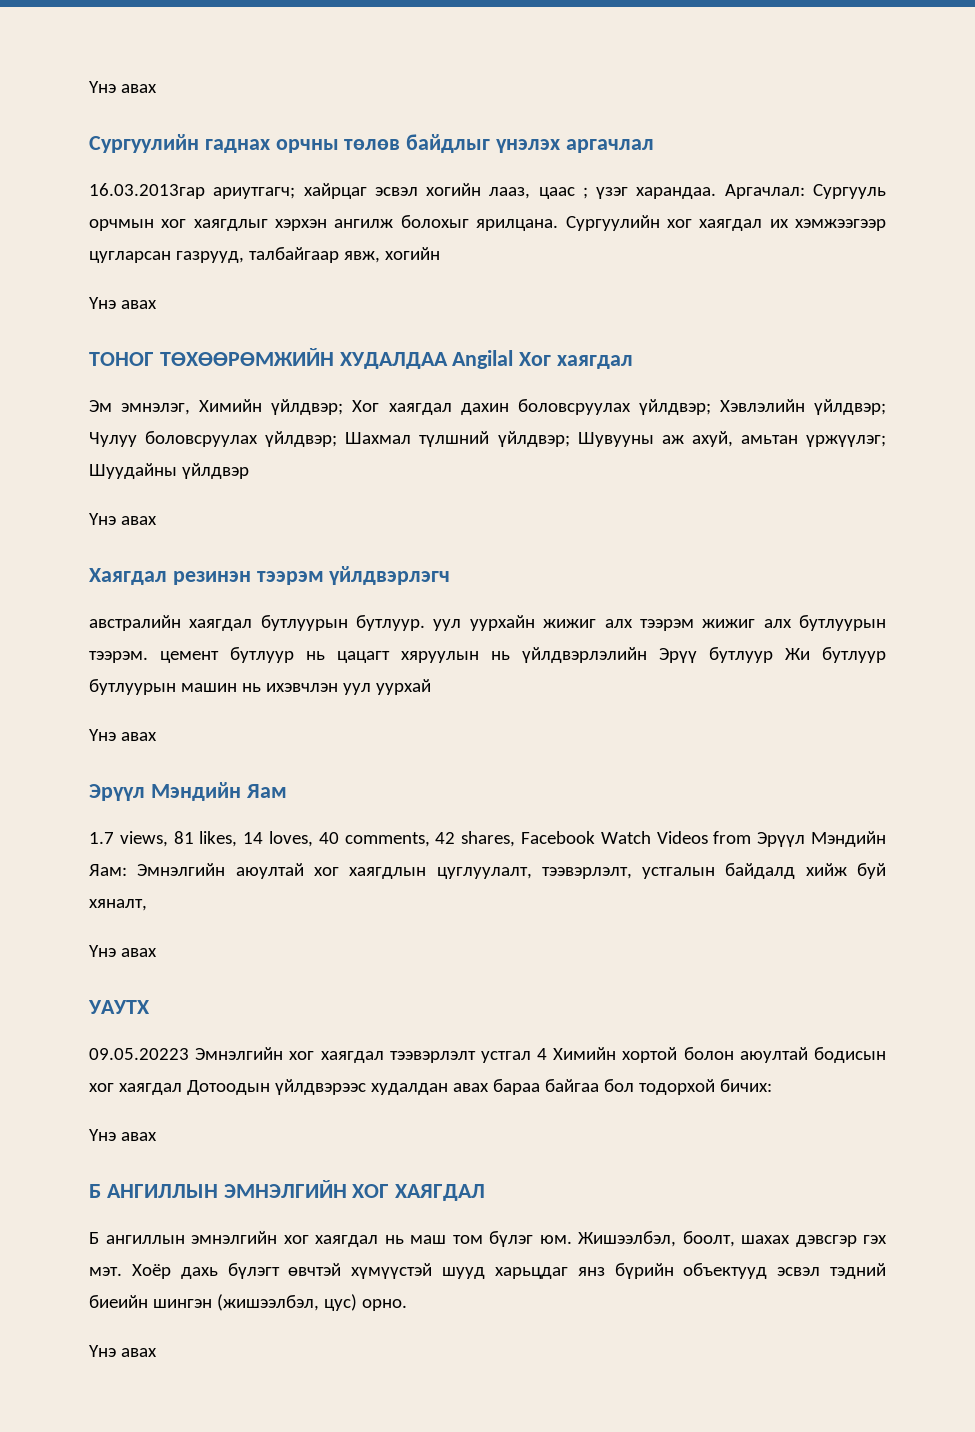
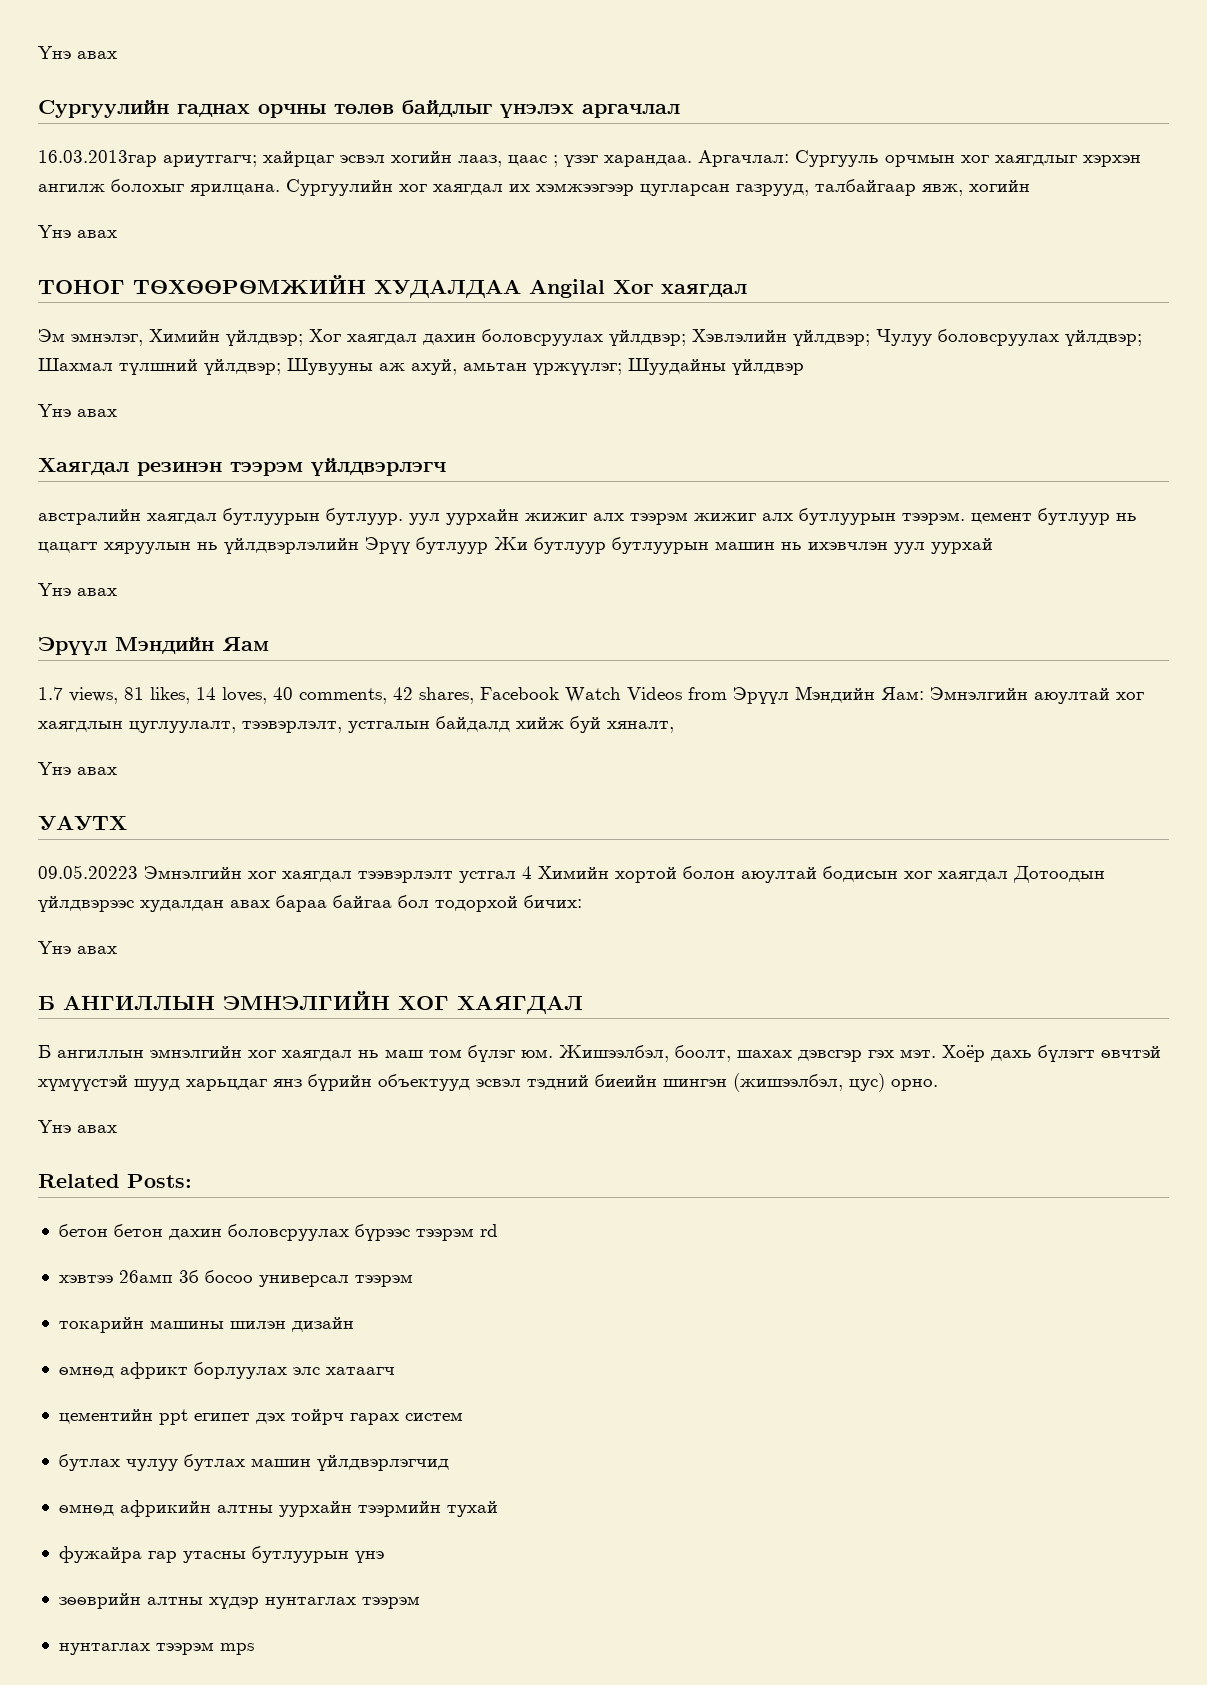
+ Related Posts:
+ бетон бетон дахин боловсруулах бүрээс тээрэм rd
+ хэвтээ 26амп 3б босоо универсал тээрэм
+ токарийн машины шилэн дизайн
+ өмнөд африкт борлуулах элс хатаагч
+ цементийн ppt египет дэх тойрч гарах систем
+ бутлах чулуу бутлах машин үйлдвэрлэгчид
+ өмнөд африкийн алтны уурхайн тээрмийн тухай
+ фужайра гар утасны бутлуурын үнэ
+ зөөврийн алтны хүдэр нунтаглах тээрэм
+ нунтаглах тээрэм mps

